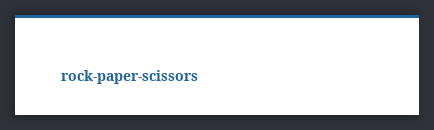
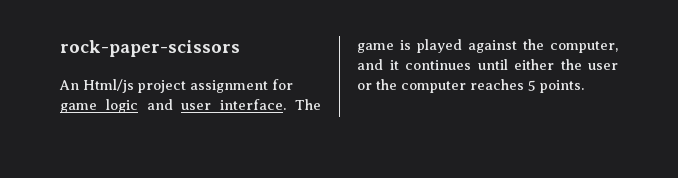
+ An Html/js project assignment for game logic and user interface. The game is played against the computer, and it continues until either the user or the computer reaches 5 points.

